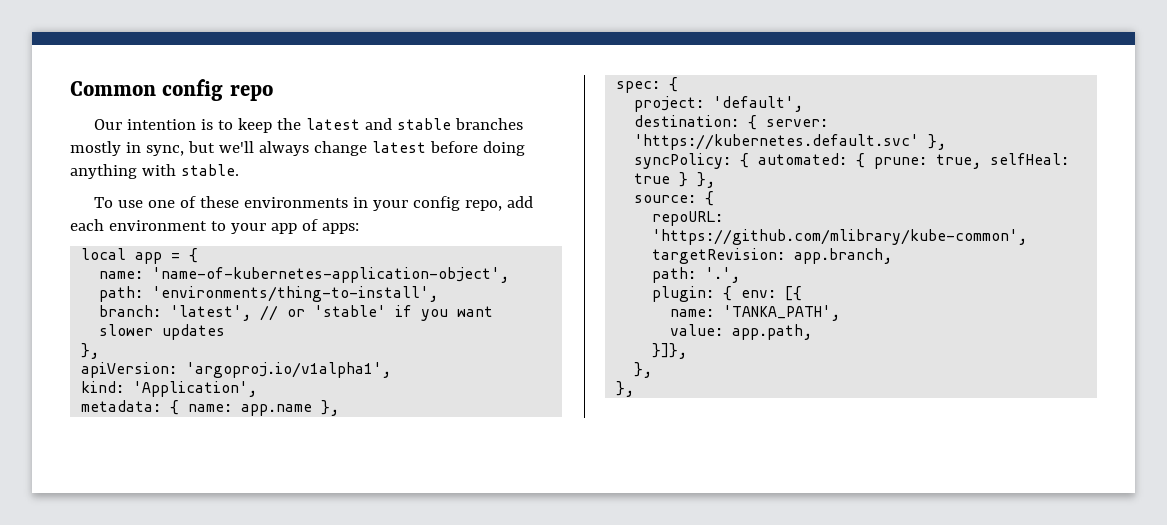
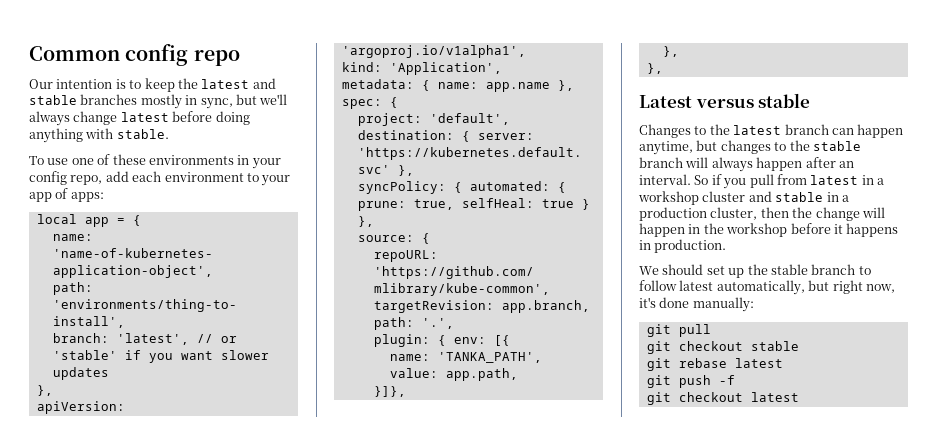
+ Latest versus stable
+ Changes to the latest branch can happen anytime, but changes to the stable branch will always happen after an interval. So if you pull from latest in a workshop cluster and stable in a production cluster, then the change will happen in the workshop before it happens in production.
+ We should set up the stable branch to follow latest automatically, but right now, it's done manually:
+ git pull
+ git checkout stable
+ git rebase latest
+ git push -f
+ git checkout latest

